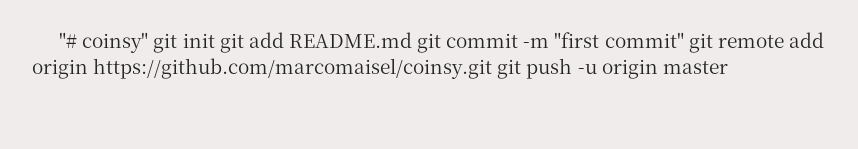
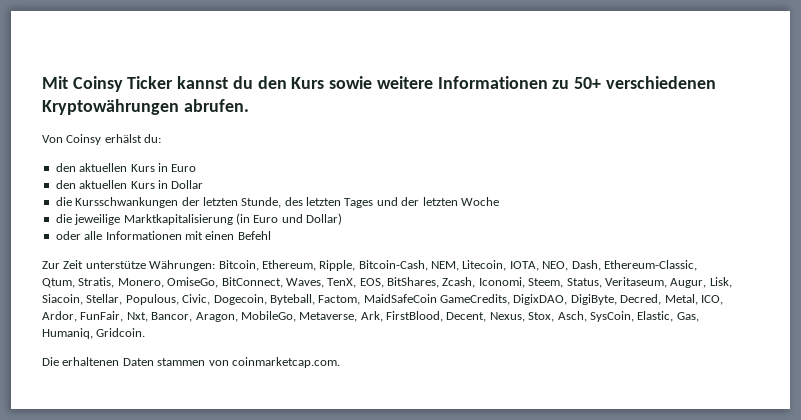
- "# coinsy" git init git add README.md git commit -m "first commit" git remote add origin https://github.com/marcomaisel/coinsy.git git push -u origin master
+ Mit Coinsy Ticker kannst du den Kurs sowie weitere Informationen zu 50+ verschiedenen Kryptowährungen abrufen.
+ Von Coinsy erhälst du:
+ den aktuellen Kurs in Euro
+ den aktuellen Kurs in Dollar
+ die Kursschwankungen der letzten Stunde, des letzten Tages und der letzten Woche
+ die jeweilige Marktkapitalisierung (in Euro und Dollar)
+ oder alle Informationen mit einen Befehl
+ Zur Zeit unterstütze Währungen: Bitcoin, Ethereum, Ripple, Bitcoin-Cash, NEM, Litecoin, IOTA, NEO, Dash, Ethereum-Classic, Qtum, Stratis, Monero, OmiseGo, BitConnect, Waves, TenX, EOS, BitShares, Zcash, Iconomi, Steem, Status, Veritaseum, Augur, Lisk, Siacoin, Stellar, Populous, Civic, Dogecoin, Byteball, Factom, MaidSafeCoin GameCredits, DigixDAO, DigiByte, Decred, Metal, ICO, Ardor, FunFair, Nxt, Bancor, Aragon, MobileGo, Metaverse, Ark, FirstBlood, Decent, Nexus, Stox, Asch, SysCoin, Elastic, Gas, Humaniq, Gridcoin.
+ Die erhaltenen Daten stammen von coinmarketcap.com.

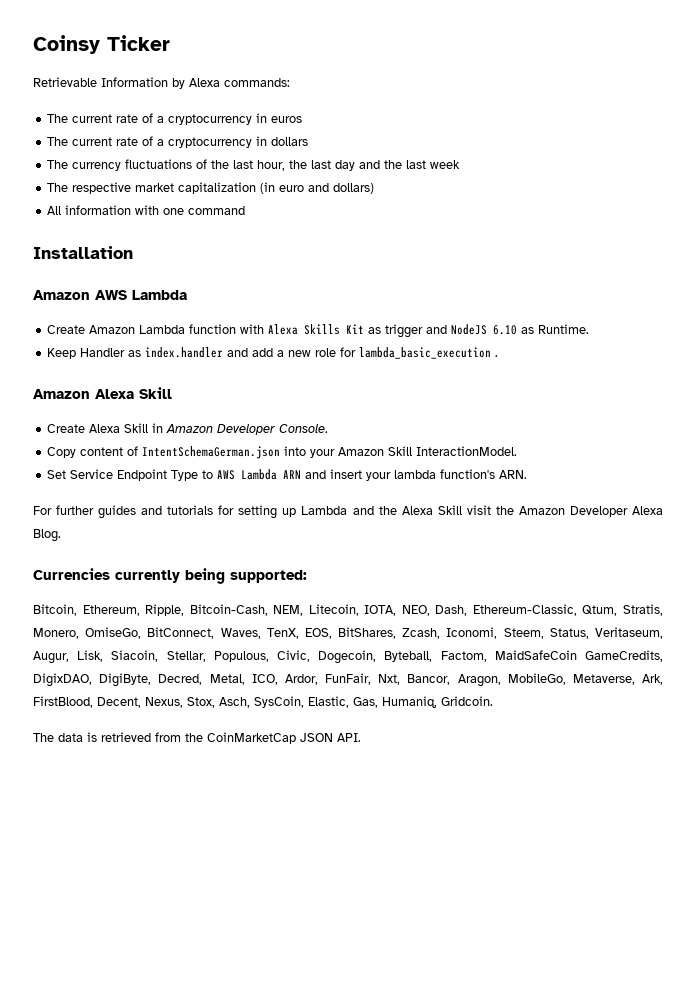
- Mit Coinsy Ticker kannst du den Kurs sowie weitere Informationen zu 50+ verschiedenen Kryptowährungen abrufen.
- Von Coinsy erhälst du:
- den aktuellen Kurs in Euro
- den aktuellen Kurs in Dollar
- die Kursschwankungen der letzten Stunde, des letzten Tages und der letzten Woche
- die jeweilige Marktkapitalisierung (in Euro und Dollar)
- oder alle Informationen mit einen Befehl
- Zur Zeit unterstütze Währungen: Bitcoin, Ethereum, Ripple, Bitcoin-Cash, NEM, Litecoin, IOTA, NEO, Dash, Ethereum-Classic, Qtum, Stratis, Monero, OmiseGo, BitConnect, Waves, TenX, EOS, BitShares, Zcash, Iconomi, Steem, Status, Veritaseum, Augur, Lisk, Siacoin, Stellar, Populous, Civic, Dogecoin, Byteball, Factom, MaidSafeCoin GameCredits, DigixDAO, DigiByte, Decred, Metal, ICO, Ardor, FunFair, Nxt, Bancor, Aragon, MobileGo, Metaverse, Ark, FirstBlood, Decent, Nexus, Stox, Asch, SysCoin, Elastic, Gas, Humaniq, Gridcoin.
+ Coinsy Ticker
+ Retrievable Information by Alexa commands:
+ The current rate of a cryptocurrency in euros
+ The current rate of a cryptocurrency in dollars
+ The currency fluctuations of the last hour, the last day and the last week
+ The respective market capitalization (in euro and dollars)
+ All information with one command
+ Installation
+ Amazon AWS Lambda
+ Create Amazon Lambda function with Alexa Skills Kit as trigger and NodeJS 6.10 as Runtime.
+ Keep Handler as index.handler and add a new role for lambda_basic_execution .
+ Amazon Alexa Skill
+ Create Alexa Skill in Amazon Developer Console.
+ Copy content of IntentSchemaGerman.json into your Amazon Skill InteractionModel.
+ Set Service Endpoint Type to AWS Lambda ARN and insert your lambda function's ARN.
+ For further guides and tutorials for setting up Lambda and the Alexa Skill visit the Amazon Developer Alexa Blog.
+ Currencies currently being supported:
+ Bitcoin, Ethereum, Ripple, Bitcoin-Cash, NEM, Litecoin, IOTA, NEO, Dash, Ethereum-Classic, Qtum, Stratis, Monero, OmiseGo, BitConnect, Waves, TenX, EOS, BitShares, Zcash, Iconomi, Steem, Status, Veritaseum, Augur, Lisk, Siacoin, Stellar, Populous, Civic, Dogecoin, Byteball, Factom, MaidSafeCoin GameCredits, DigixDAO, DigiByte, Decred, Metal, ICO, Ardor, FunFair, Nxt, Bancor, Aragon, MobileGo, Metaverse, Ark, FirstBlood, Decent, Nexus, Stox, Asch, SysCoin, Elastic, Gas, Humaniq, Gridcoin.
- Die erhaltenen Daten stammen von coinmarketcap.com.
+ The data is retrieved from the CoinMarketCap JSON API.

